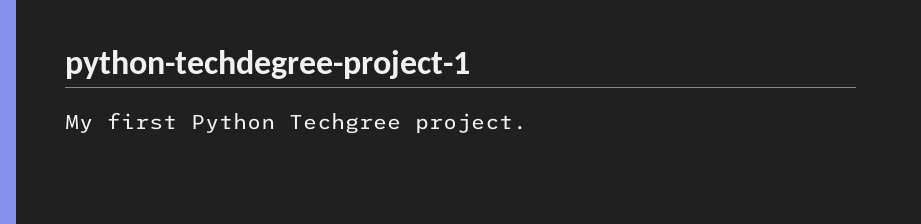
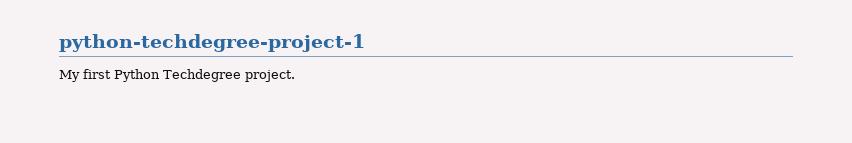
- My first Python Techgree project.
+ My first Python Techdegree project.

